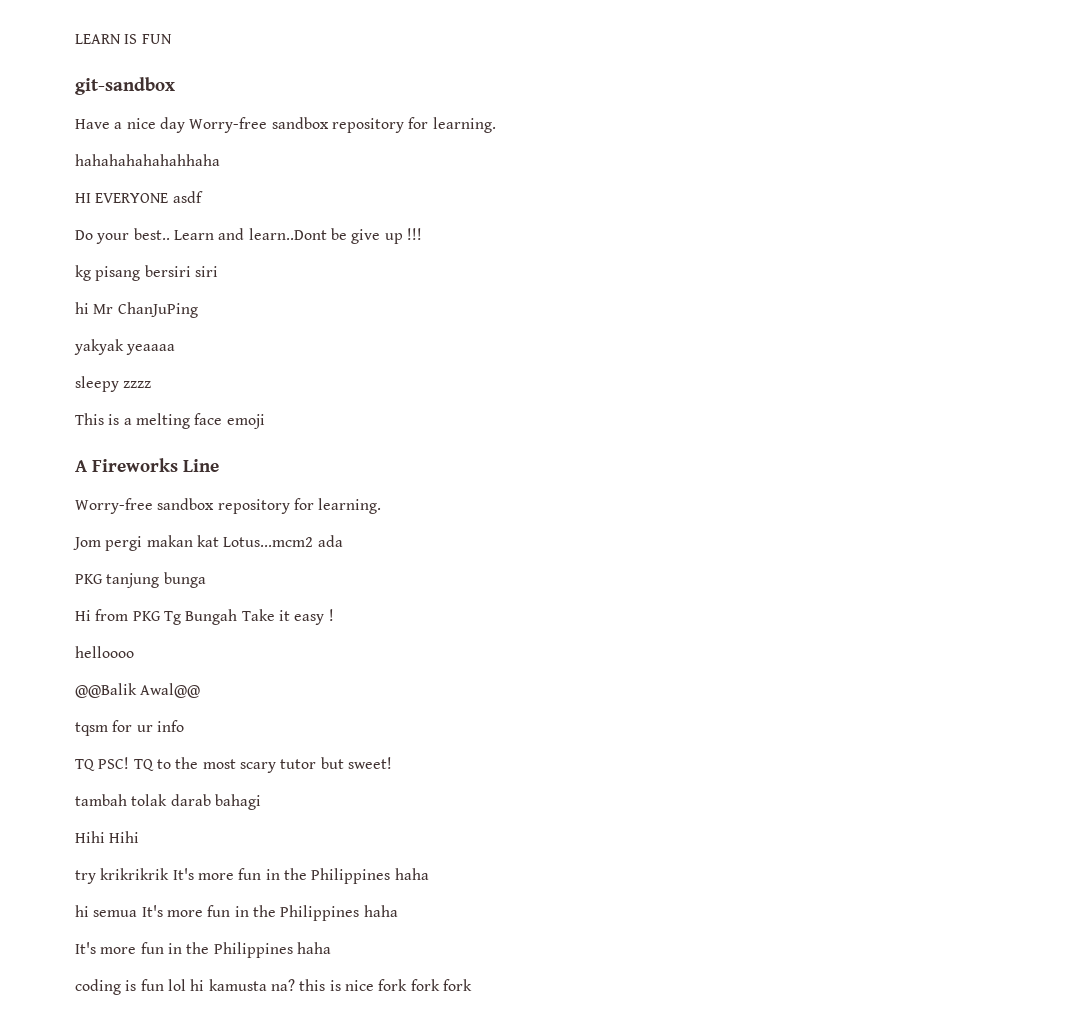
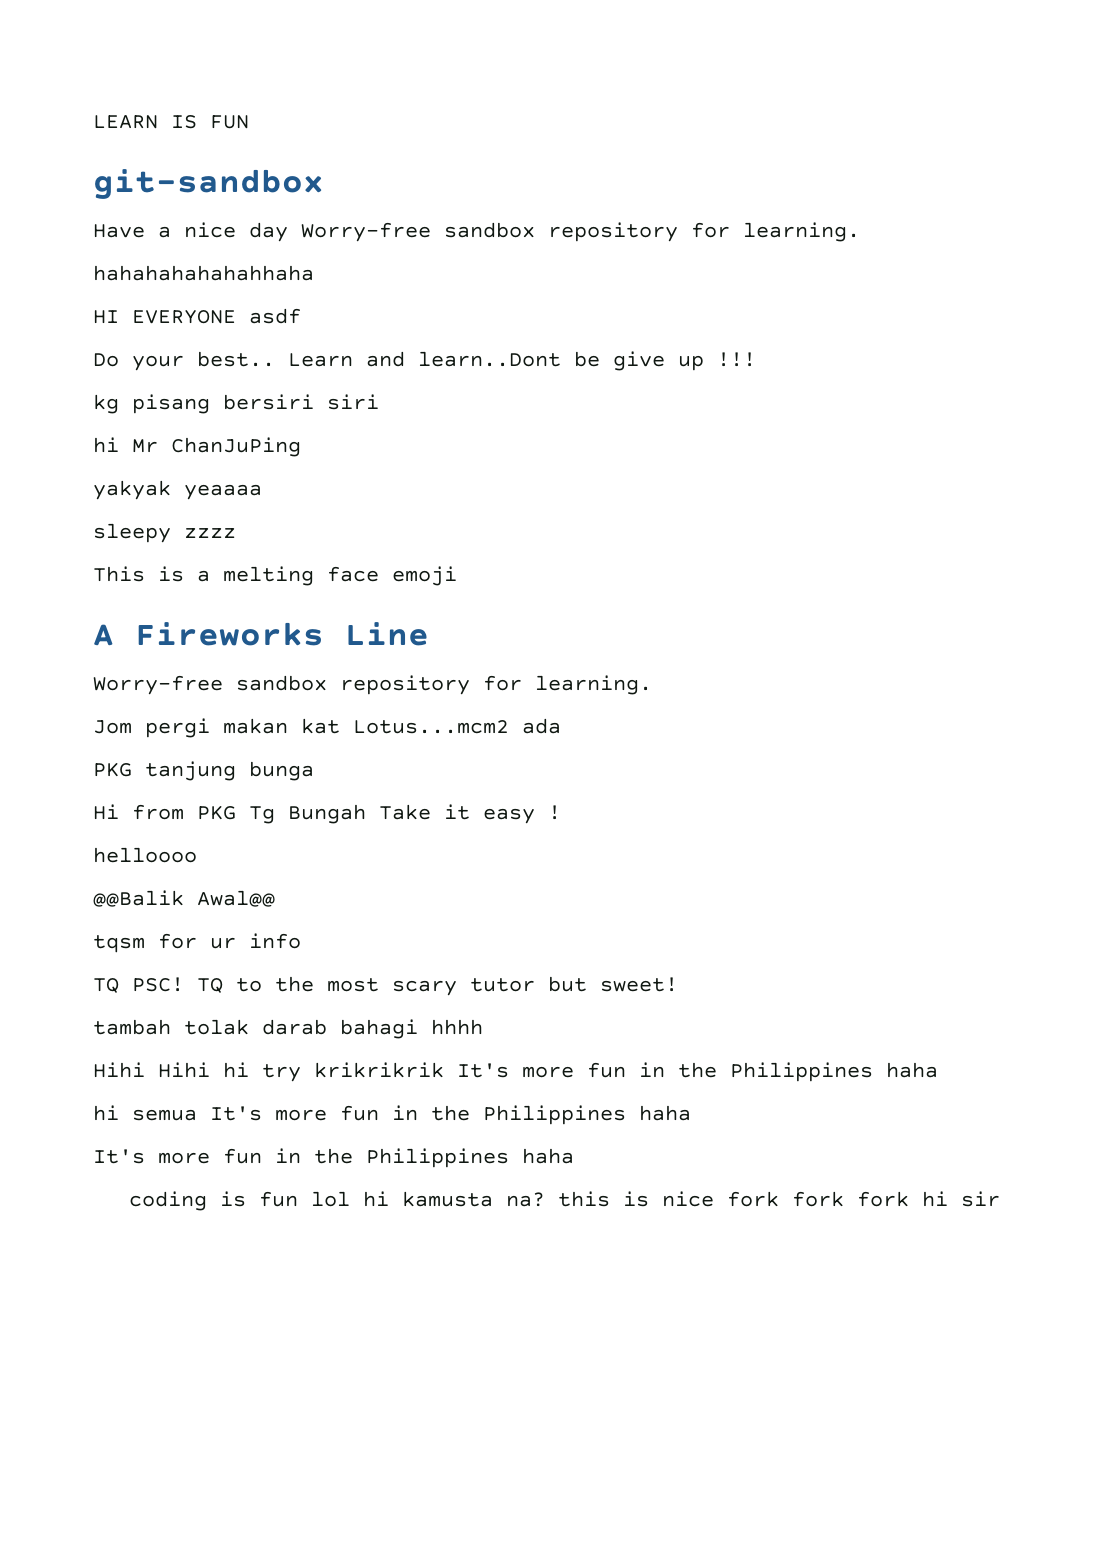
- tambah tolak darab bahagi
+ tambah tolak darab bahagi hhhh
- Hihi Hihi
- try krikrikrik It's more fun in the Philippines haha
+ Hihi Hihi hi try krikrikrik It's more fun in the Philippines haha
- coding is fun lol hi kamusta na? this is nice fork fork fork
+ coding is fun lol hi kamusta na? this is nice fork fork fork hi sir

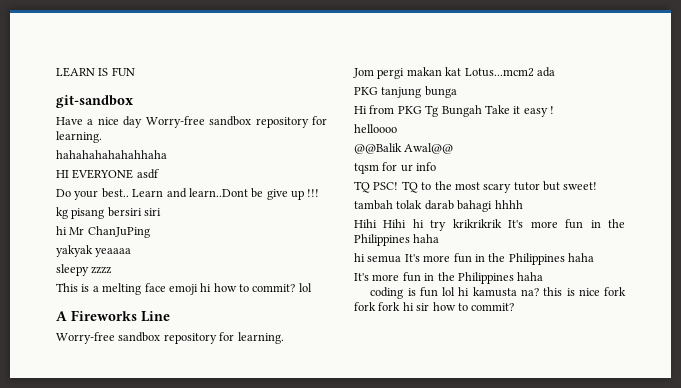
- This is a melting face emoji
+ This is a melting face emoji hi how to commit? lol
- coding is fun lol hi kamusta na? this is nice fork fork fork hi sir
+ coding is fun lol hi kamusta na? this is nice fork fork fork hi sir how to commit?

